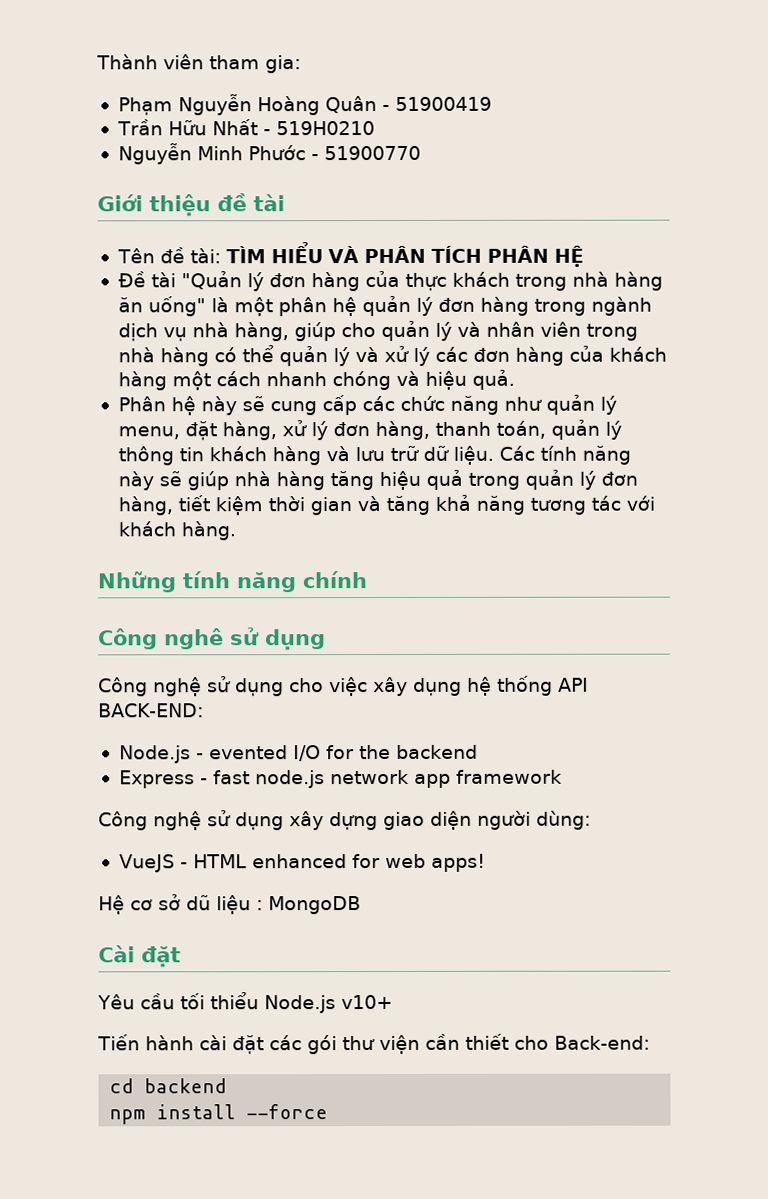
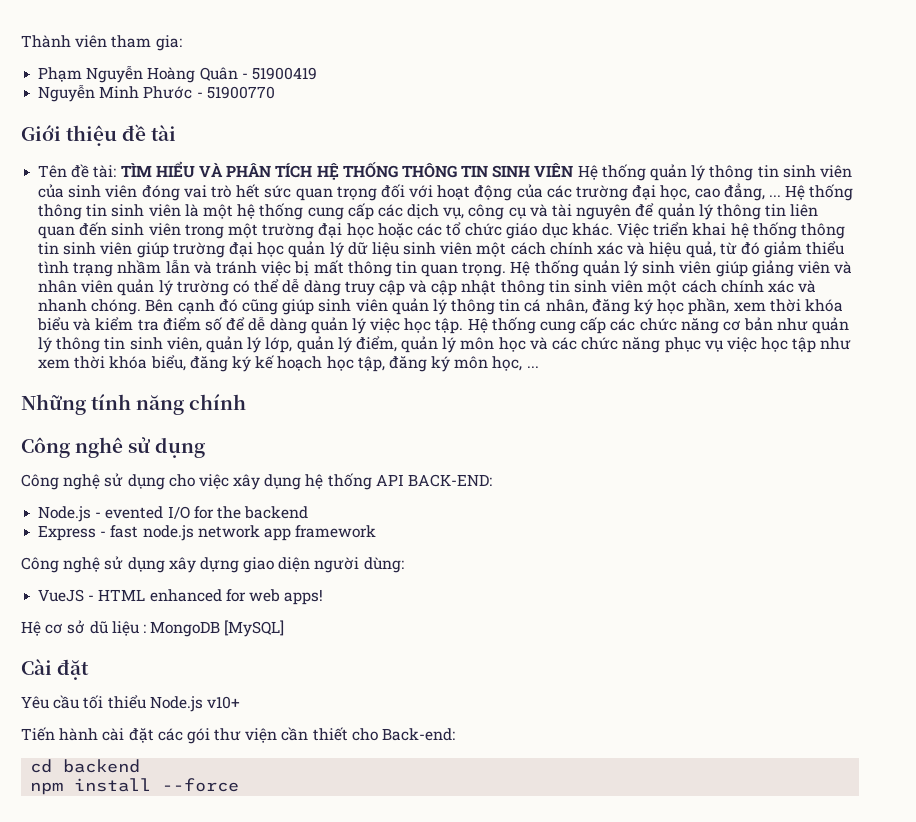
- Trần Hữu Nhất - 519H0210
- Tên đề tài: TÌM HIỂU VÀ PHÂN TÍCH PHÂN HỆ
- Đề tài "Quản lý đơn hàng của thực khách trong nhà hàng ăn uống" là một phân hệ quản lý đơn hàng trong ngành dịch vụ nhà hàng, giúp cho quản lý và nhân viên trong nhà hàng có thể quản lý và xử lý các đơn hàng của khách hàng một cách nhanh chóng và hiệu quả.
- Phân hệ này sẽ cung cấp các chức năng như quản lý menu, đặt hàng, xử lý đơn hàng, thanh toán, quản lý thông tin khách hàng và lưu trữ dữ liệu. Các tính năng này sẽ giúp nhà hàng tăng hiệu quả trong quản lý đơn hàng, tiết kiệm thời gian và tăng khả năng tương tác với khách hàng.
+ Tên đề tài: TÌM HIỂU VÀ PHÂN TÍCH HỆ THỐNG THÔNG TIN SINH VIÊN Hệ thống quản lý thông tin sinh viên của sinh viên đóng vai trò hết sức quan trọng đối với hoạt động của các trường đại học, cao đẳng, ... Hệ thống thông tin sinh viên là một hệ thống cung cấp các dịch vụ, công cụ và tài nguyên để quản lý thông tin liên quan đến sinh viên trong một trường đại học hoặc các tổ chức giáo dục khác. Việc triển khai hệ thống thông tin sinh viên giúp trường đại học quản lý dữ liệu sinh viên một cách chính xác và hiệu quả, từ đó giảm thiểu tình trạng nhầm lẫn và tránh việc bị mất thông tin quan trọng. Hệ thống quản lý sinh viên giúp giảng viên và nhân viên quản lý trường có thể dễ dàng truy cập và cập nhật thông tin sinh viên một cách chính xác và nhanh chóng. Bên cạnh đó cũng giúp sinh viên quản lý thông tin cá nhân, đăng ký học phần, xem thời khóa biểu và kiểm tra điểm số để dễ dàng quản lý việc học tập. Hệ thống cung cấp các chức năng cơ bản như quản lý thông tin sinh viên, quản lý lớp, quản lý điểm, quản lý môn học và các chức năng phục vụ việc học tập như xem thời khóa biểu, đăng ký kế hoạch học tập, đăng ký môn học, ...
- Hệ cơ sở dũ liệu : MongoDB
+ Hệ cơ sở dũ liệu : MongoDB [MySQL]

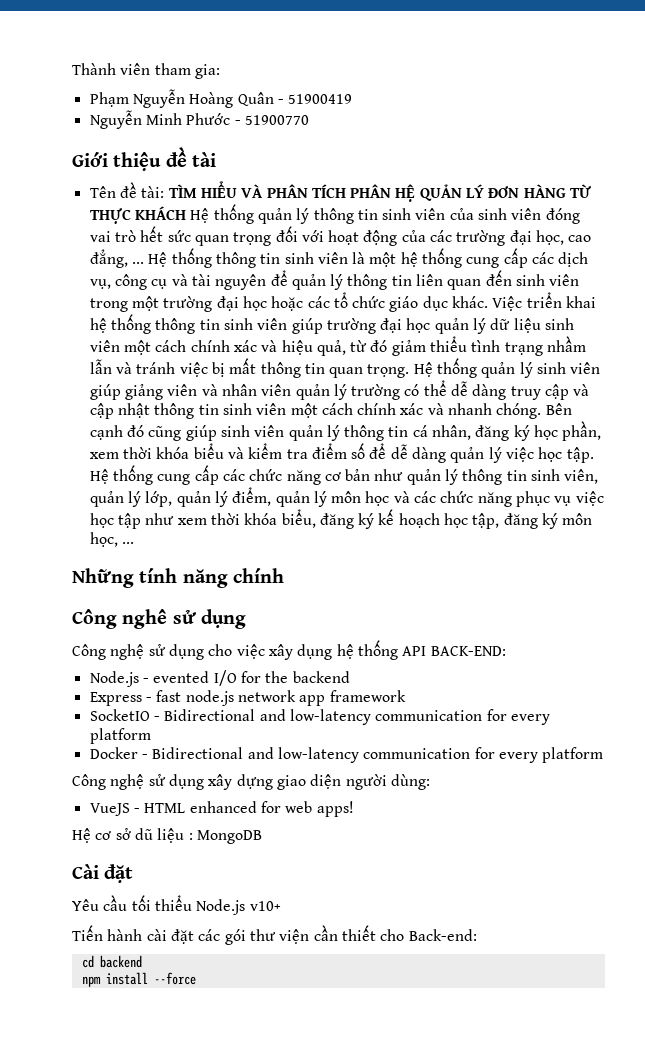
- Tên đề tài: TÌM HIỂU VÀ PHÂN TÍCH HỆ THỐNG THÔNG TIN SINH VIÊN Hệ thống quản lý thông tin sinh viên của sinh viên đóng vai trò hết sức quan trọng đối với hoạt động của các trường đại học, cao đẳng, ...
+ Tên đề tài: TÌM HIỂU VÀ PHÂN TÍCH PHÂN HỆ QUẢN LÝ ĐƠN HÀNG TỪ THỰC KHÁCH Hệ thống quản lý thông tin sinh viên của sinh viên đóng vai trò hết sức quan trọng đối với hoạt động của các trường đại học, cao đẳng, ...
+ SocketIO - Bidirectional and low-latency communication for every platform
+ Docker - Bidirectional and low-latency communication for every platform
- Hệ cơ sở dũ liệu : MongoDB [MySQL]
+ Hệ cơ sở dũ liệu : MongoDB

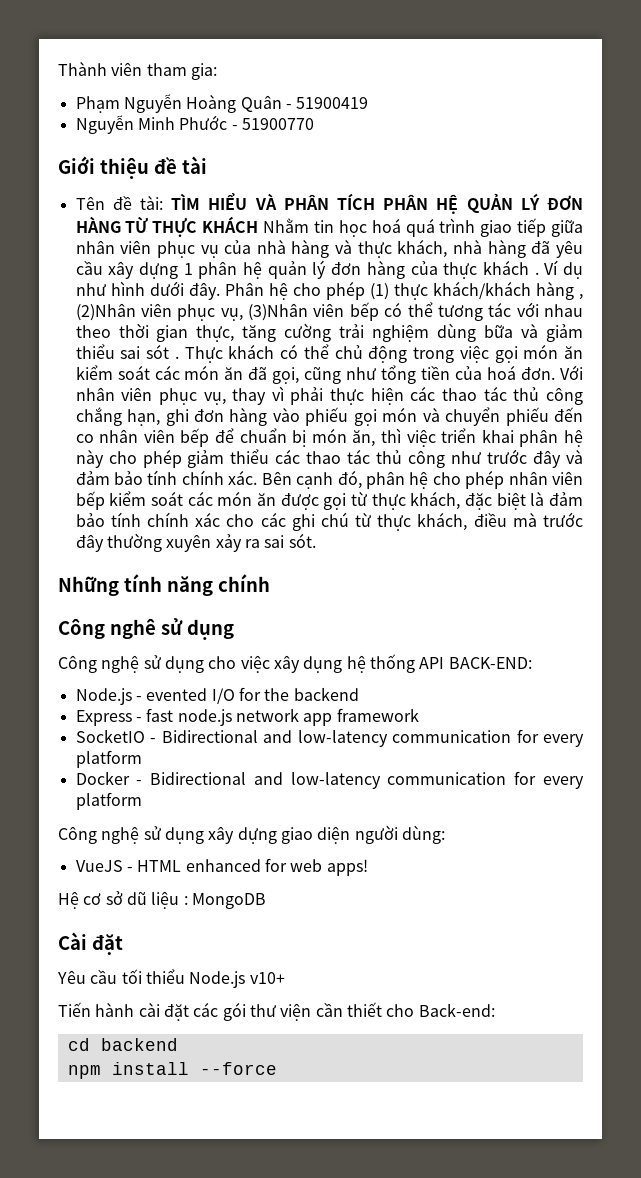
- Tên đề tài: TÌM HIỂU VÀ PHÂN TÍCH PHÂN HỆ QUẢN LÝ ĐƠN HÀNG TỪ THỰC KHÁCH Hệ thống quản lý thông tin sinh viên của sinh viên đóng vai trò hết sức quan trọng đối với hoạt động của các trường đại học, cao đẳng, ... Hệ thống thông tin sinh viên là một hệ thống cung cấp các dịch vụ, công cụ và tài nguyên để quản lý thông tin liên quan đến sinh viên trong một trường đại học hoặc các tổ chức giáo dục khác. Việc triển khai hệ thống thông tin sinh viên giúp trường đại học quản lý dữ liệu sinh viên một cách chính xác và hiệu quả, từ đó giảm thiểu tình trạng nhầm lẫn và tránh việc bị mất thông tin quan trọng. Hệ thống quản lý sinh viên giúp giảng viên và nhân viên quản lý trường có thể dễ dàng truy cập và cập nhật thông tin sinh viên một cách chính xác và nhanh chóng. Bên cạnh đó cũng giúp sinh viên quản lý thông tin cá nhân, đăng ký học phần, xem thời khóa biểu và kiểm tra điểm số để dễ dàng quản lý việc học tập. Hệ thống cung cấp các chức năng cơ bản như quản lý thông tin sinh viên, quản lý lớp, quản lý điểm, quản lý môn học và các chức năng phục vụ việc học tập như xem thời khóa biểu, đăng ký kế hoạch học tập, đăng ký môn học, ...
+ Tên đề tài: TÌM HIỂU VÀ PHÂN TÍCH PHÂN HỆ QUẢN LÝ ĐƠN HÀNG TỪ THỰC KHÁCH Nhằm tin học hoá quá trình giao tiếp giữa nhân viên phục vụ của nhà hàng và thực khách, nhà hàng đã yêu cầu xây dựng 1 phân hệ quản lý đơn hàng của thực khách . Ví dụ như hình dưới đây. Phân hệ cho phép (1) thực khách/khách hàng , (2)Nhân viên phục vụ, (3)Nhân viên bếp có thể tương tác với nhau theo thời gian thực, tăng cường trải nghiệm dùng bữa và giảm thiểu sai sót . Thực khách có thể chủ động trong việc gọi món ăn kiểm soát các món ăn đã gọi, cũng như tổng tiền của hoá đơn. Với nhân viên phục vụ, thay vì phải thực hiện các thao tác thủ công chắng hạn, ghi đơn hàng vào phiếu gọi món và chuyển phiếu đến co nhân viên bếp để chuẩn bị món ăn, thì việc triển khai phân hệ này cho phép giảm thiểu các thao tác thủ công như trước đây và đảm bảo tính chính xác. Bên cạnh đó, phân hệ cho phép nhân viên bếp kiểm soát các món ăn được gọi từ thực khách, đặc biệt là đảm bảo tính chính xác cho các ghi chú từ thực khách, điều mà trước đây thường xuyên xảy ra sai sót.

